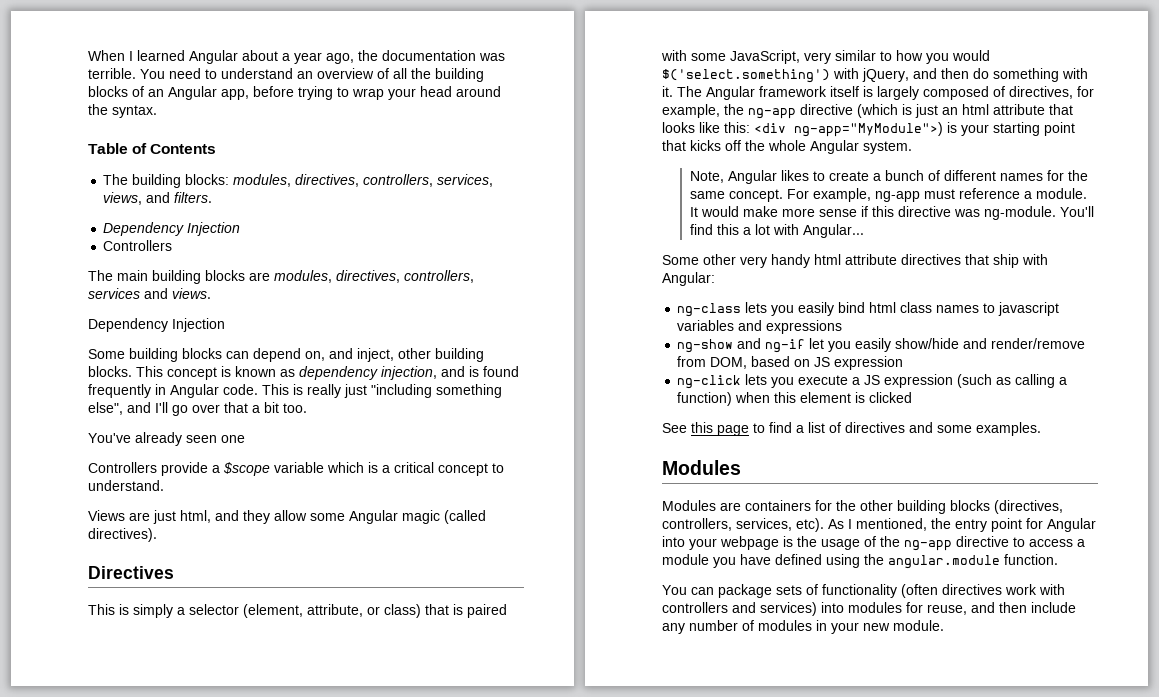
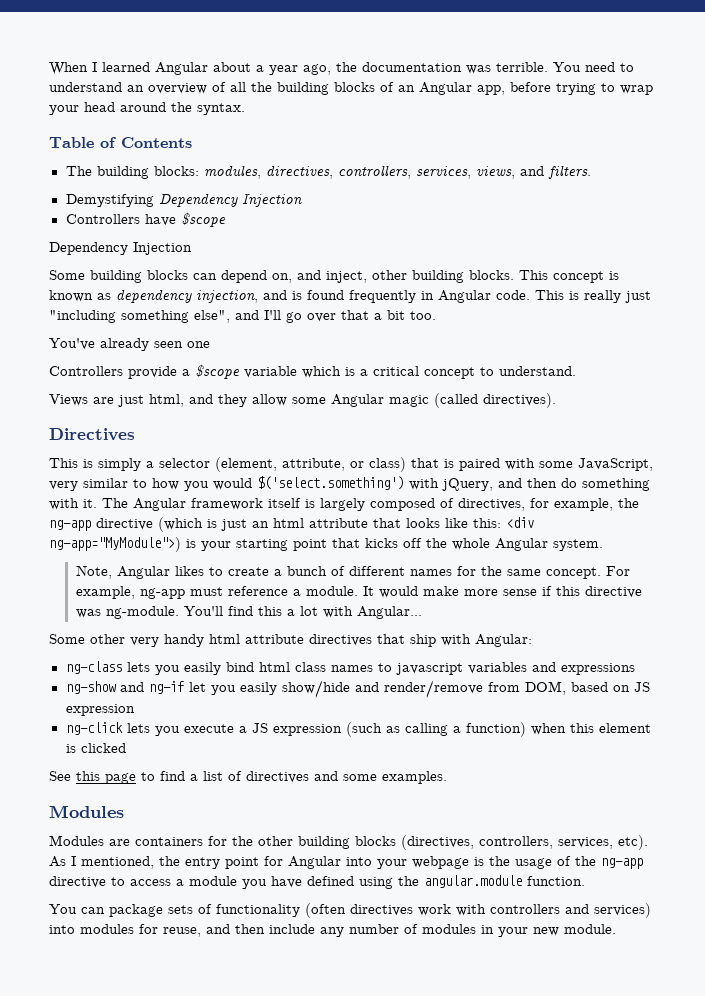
  The building blocks: modules, directives, controllers, services, views, and filters.
- Dependency Injection
- Controllers
- The main building blocks are modules, directives, controllers, services and views.
+ Demystifying Dependency Injection
+ Controllers have $scope

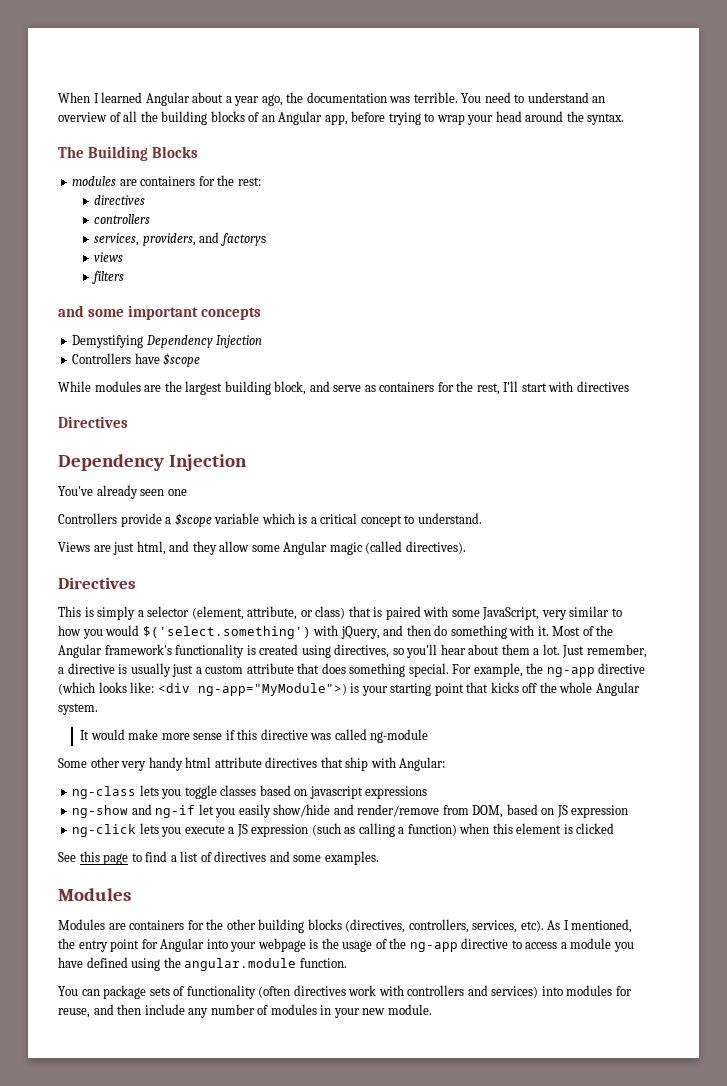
- Table of Contents
- The building blocks: modules, directives, controllers, services, views, and filters.
+ The Building Blocks
+ modules are containers for the rest:
+ directives
+ controllers
+ services, providers, and factorys
+ views
+ filters
+ and some important concepts
  Controllers have $scope
+ While modules are the largest building block, and serve as containers for the rest, I'll start with directives
+ Directives
  Dependency Injection
- Some building blocks can depend on, and inject, other building blocks. This concept is known as dependency injection, and is found frequently in Angular code. This is really just "including something else", and I'll go over that a bit too.
- The Angular framework itself is largely composed of directives, for example, the ng-app directive (which is just an html attribute that looks like this: <div ng-app="MyModule">) is your starting point that kicks off the whole Angular system.
+ Most of the Angular framework's functionality is created using directives, so you'll hear about them a lot. Just remember, a directive is usually just a custom attribute that does something special. For example, the ng-app directive (which looks like: <div ng-app="MyModule">) is your starting point that kicks off the whole Angular system.
- Note, Angular likes to create a bunch of different names for the same concept. For example, ng-app must reference a module. It would make more sense if this directive was ng-module. You'll find this a lot with Angular...
+ It would make more sense if this directive was called ng-module
- ng-class lets you easily bind html class names to javascript variables and expressions
+ ng-class lets you toggle classes based on javascript expressions

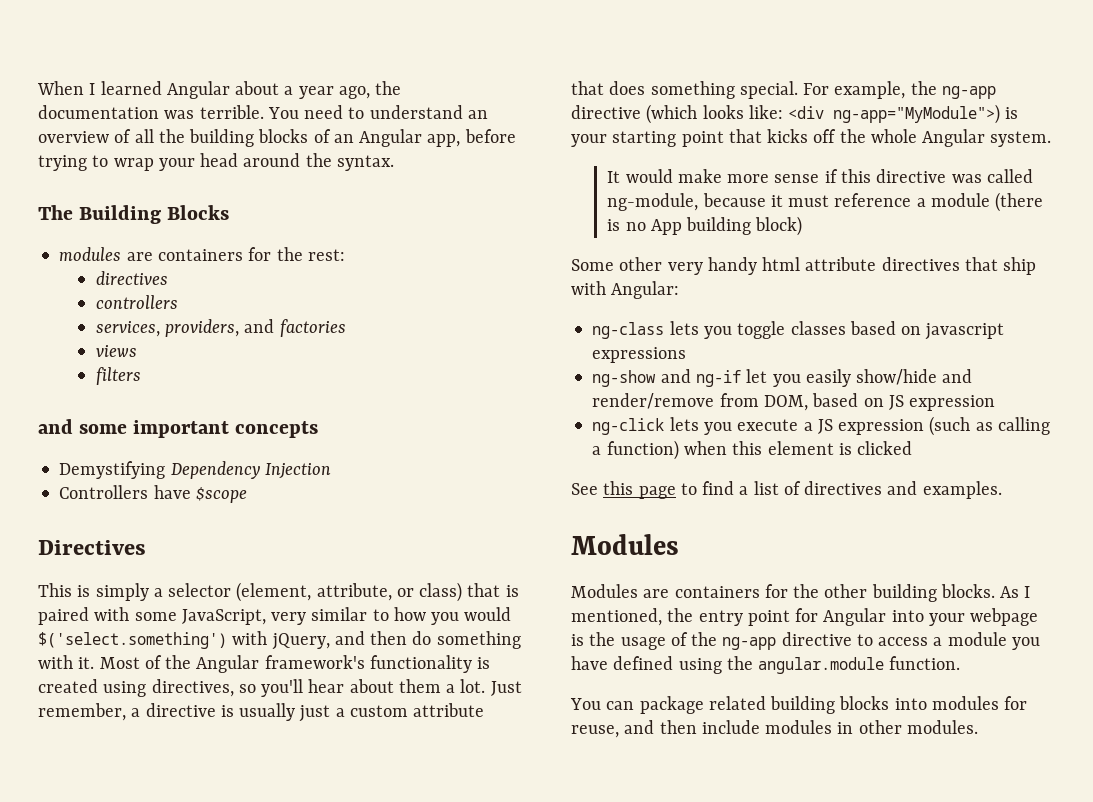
- services, providers, and factorys
+ services, providers, and factories
- While modules are the largest building block, and serve as containers for the rest, I'll start with directives
- Directives
- Dependency Injection
- You've already seen one
- Controllers provide a $scope variable which is a critical concept to understand.
- Views are just html, and they allow some Angular magic (called directives).
- It would make more sense if this directive was called ng-module
+ It would make more sense if this directive was called ng-module, because it must reference a module (there is no App building block)
- See this page to find a list of directives and some examples.
+ See this page to find a list of directives and examples.
- Modules are containers for the other building blocks (directives, controllers, services, etc).
+ Modules are containers for the other building blocks.
- You can package sets of functionality (often directives work with controllers and services) into modules for reuse, and then include any number of modules in your new module.
+ You can package related building blocks into modules for reuse, and then include modules in other modules.

